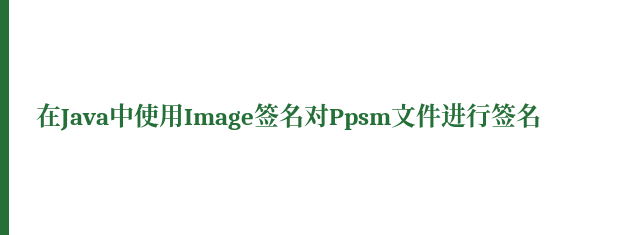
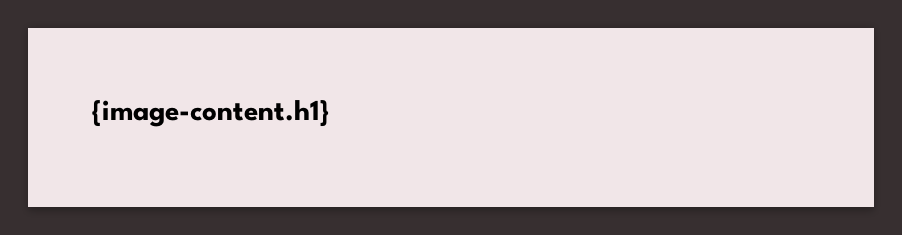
- 在Java中使用Image签名对Ppsm文件进行签名
+ {image-content.h1}

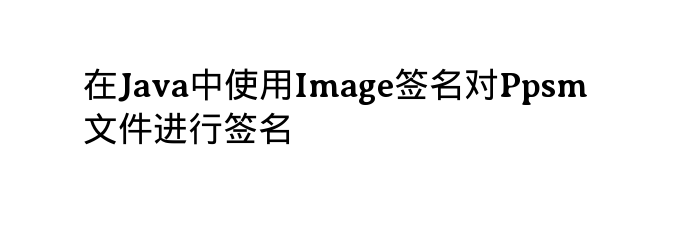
- {image-content.h1}
+ 在Java中使用Image签名对Ppsm文件进行签名

